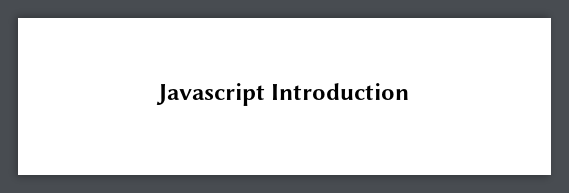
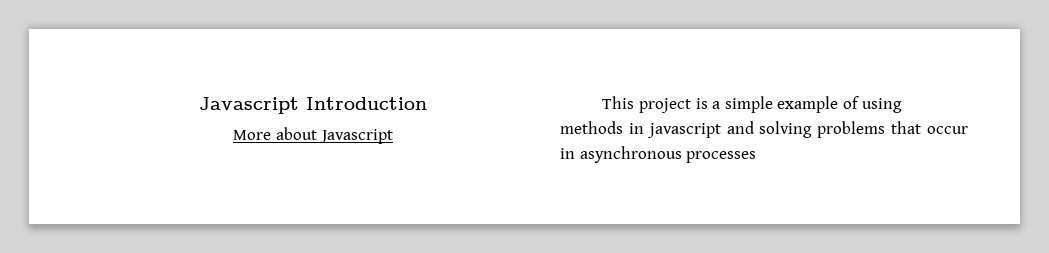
+ More about Javascript
+ This project is a simple example of using methods in javascript and solving problems that occur in asynchronous processes

